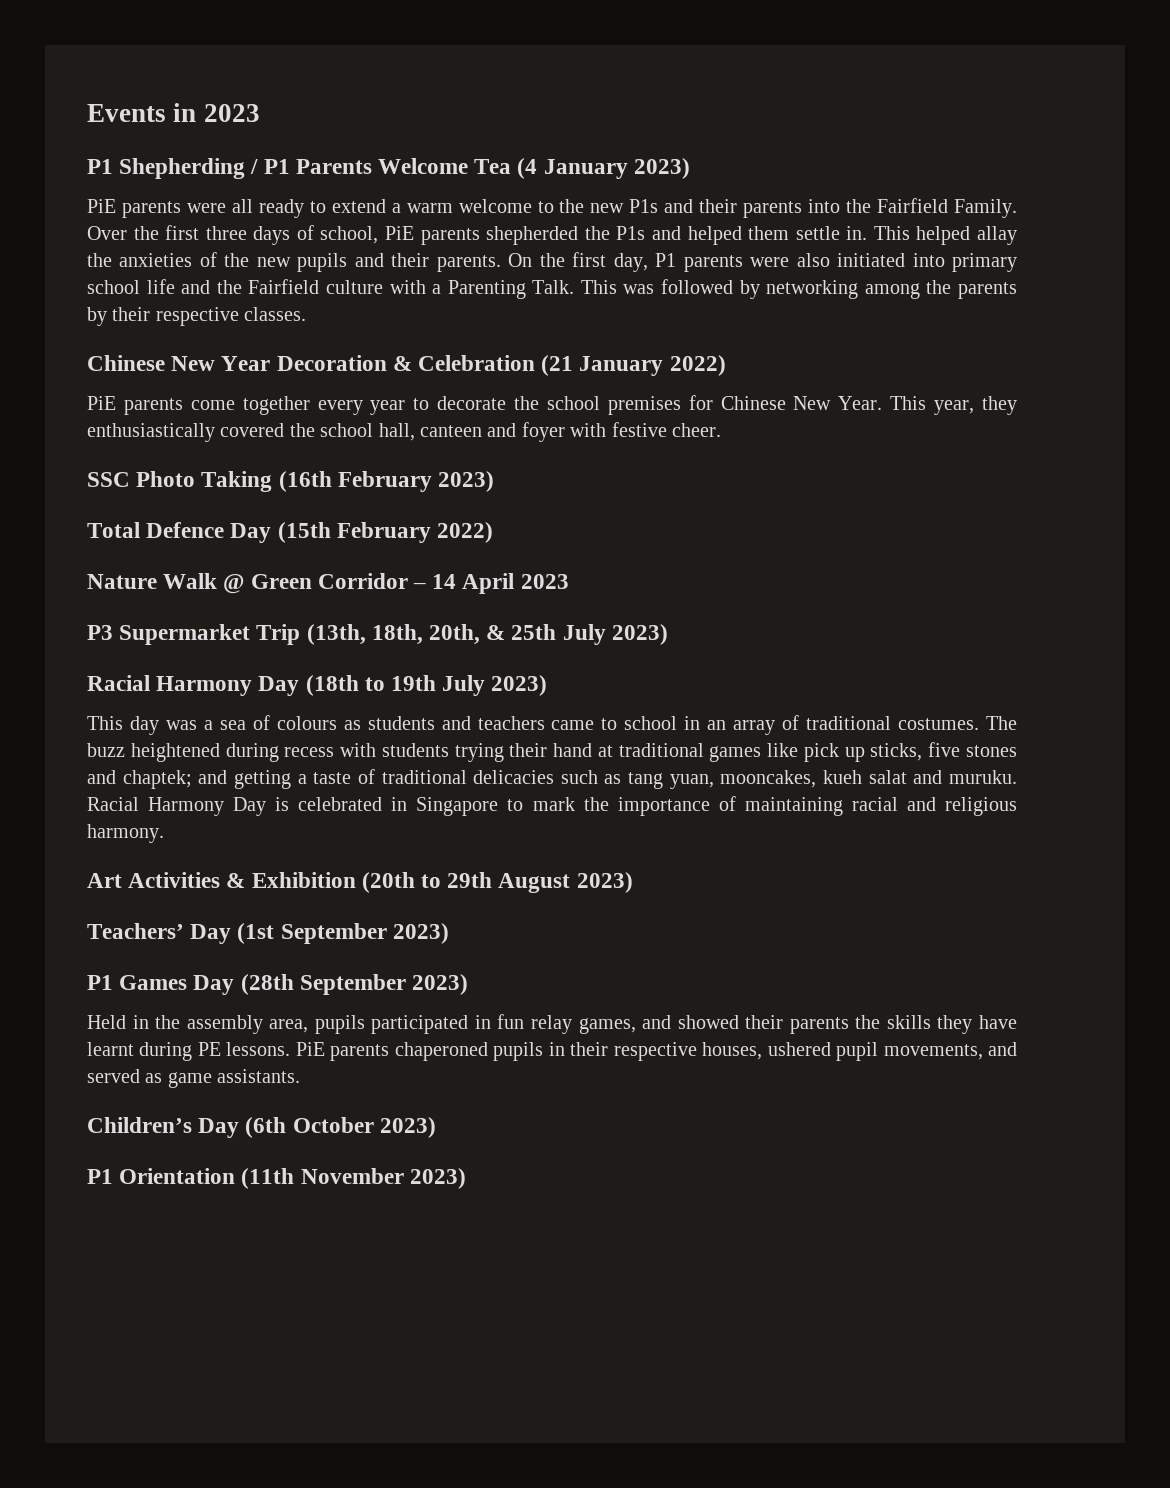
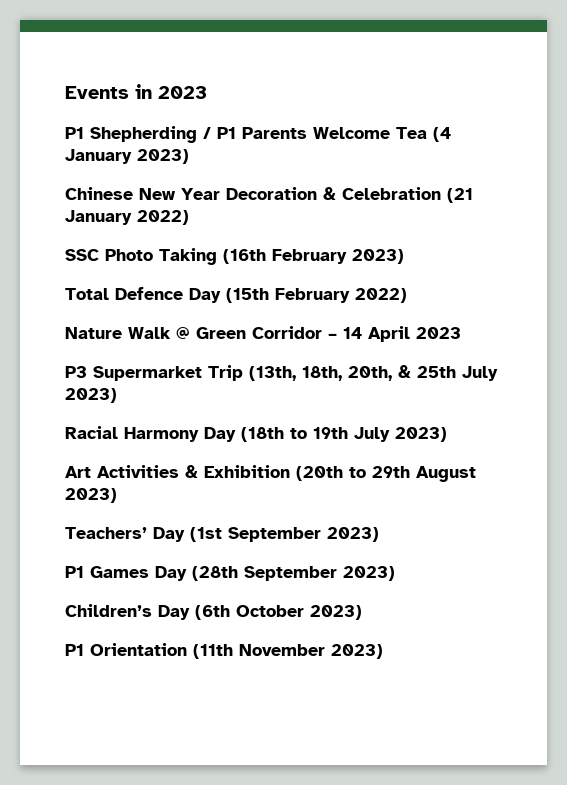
- PiE parents were all ready to extend a warm welcome to the new P1s and their parents into the Fairfield Family. Over the first three days of school, PiE parents shepherded the P1s and helped them settle in. This helped allay the anxieties of the new pupils and their parents. On the first day, P1 parents were also initiated into primary school life and the Fairfield culture with a Parenting Talk. This was followed by networking among the parents by their respective classes.
- PiE parents come together every year to decorate the school premises for Chinese New Year. This year, they enthusiastically covered the school hall, canteen and foyer with festive cheer.
- This day was a sea of colours as students and teachers came to school in an array of traditional costumes. The buzz heightened during recess with students trying their hand at traditional games like pick up sticks, five stones and chaptek; and getting a taste of traditional delicacies such as tang yuan, mooncakes, kueh salat and muruku. Racial Harmony Day is celebrated in Singapore to mark the importance of maintaining racial and religious harmony.
- Held in the assembly area, pupils participated in fun relay games, and showed their parents the skills they have learnt during PE lessons. PiE parents chaperoned pupils in their respective houses, ushered pupil movements, and served as game assistants.

